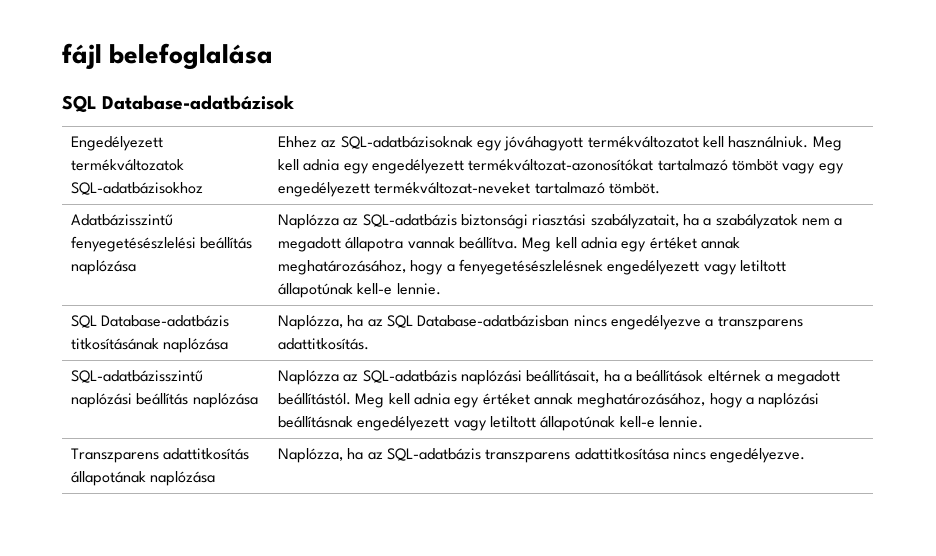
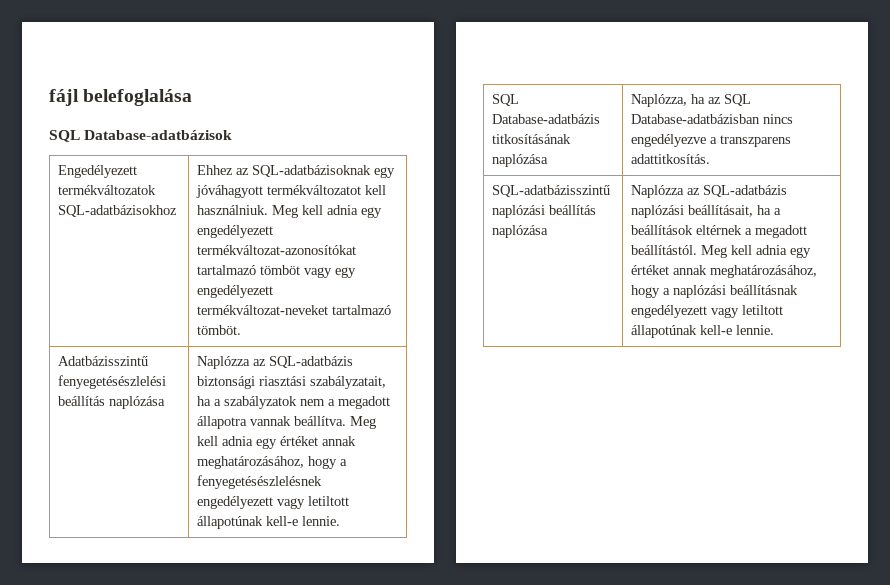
- Transzparens adattitkosítás állapotának naplózása | Naplózza, ha az SQL-adatbázis transzparens adattitkosítása nincs engedélyezve.

